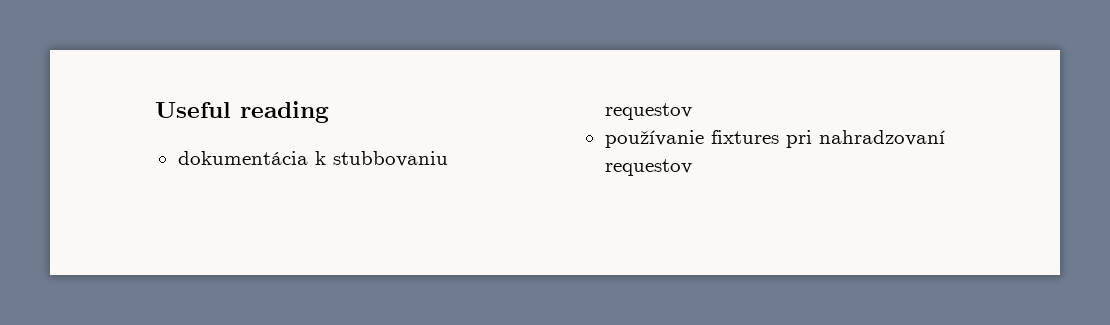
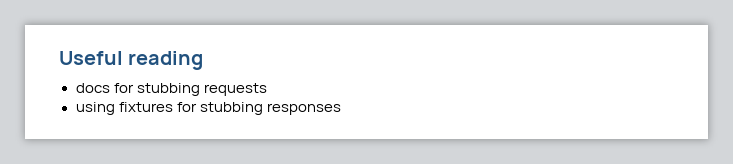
- dokumentácia k stubbovaniu requestov
- používanie fixtures pri nahradzovaní requestov
+ docs for stubbing requests
+ using fixtures for stubbing responses

